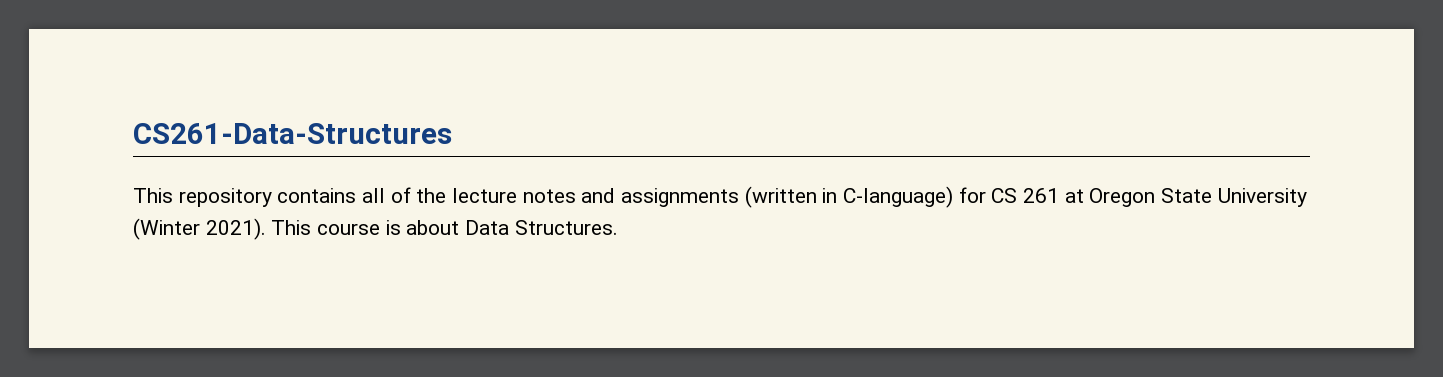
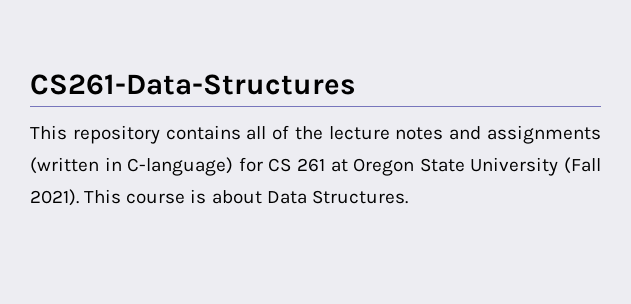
- This repository contains all of the lecture notes and assignments (written in C-language) for CS 261 at Oregon State University (Winter 2021).
+ This repository contains all of the lecture notes and assignments (written in C-language) for CS 261 at Oregon State University (Fall 2021).

